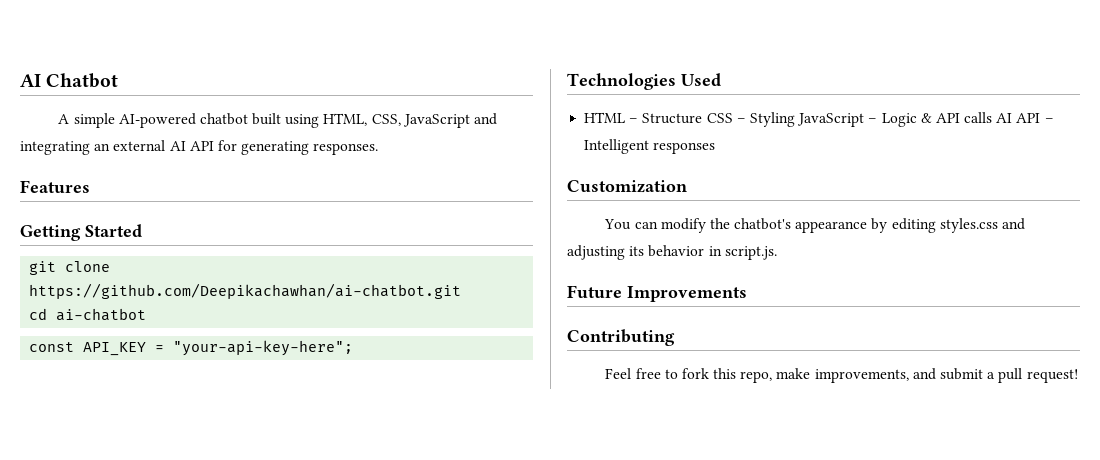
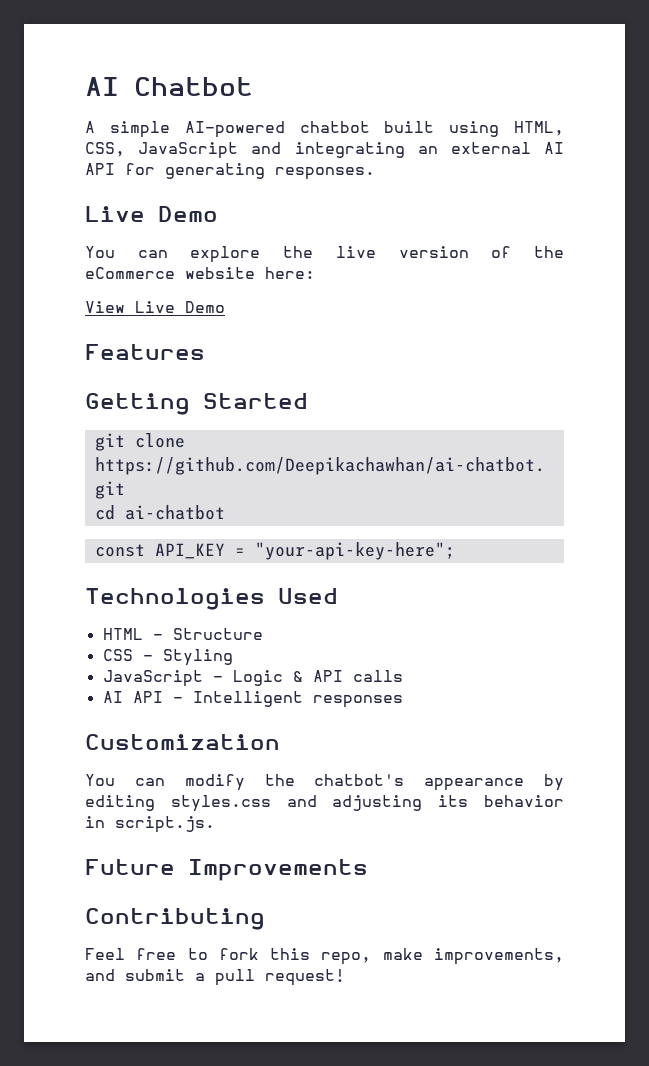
  A simple AI-powered chatbot built using HTML, CSS, JavaScript and integrating an external AI API for generating responses.
+ Live Demo
+ You can explore the live version of the eCommerce website here:
+ View Live Demo
- HTML – Structure CSS – Styling JavaScript – Logic & API calls AI API – Intelligent responses
+ HTML – Structure
+ CSS – Styling
+ JavaScript – Logic & API calls
+ AI API – Intelligent responses

